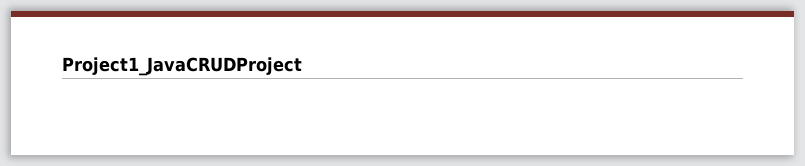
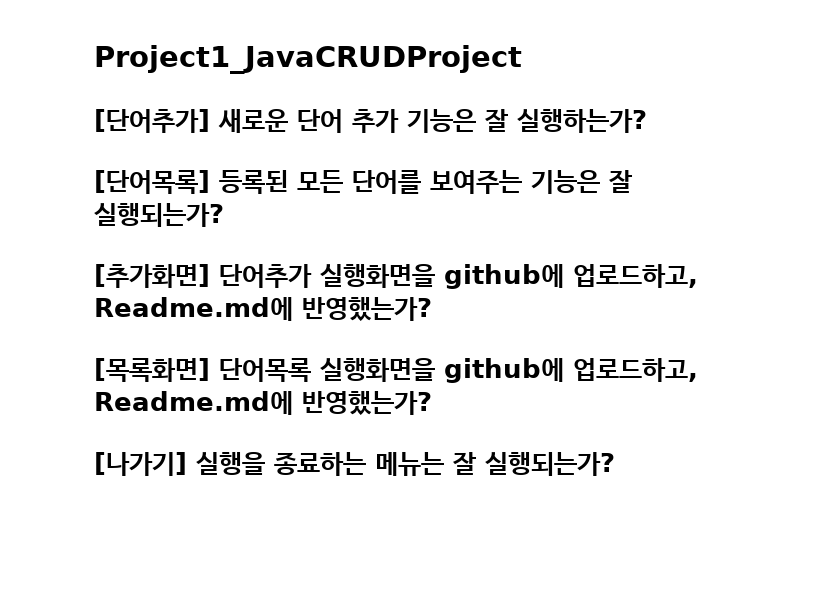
+ [단어추가] 새로운 단어 추가 기능은 잘 실행하는가?
+ [단어목록] 등록된 모든 단어를 보여주는 기능은 잘 실행되는가?
+ [추가화면] 단어추가 실행화면을 github에 업로드하고, Readme.md에 반영했는가?
+ [목록화면] 단어목록 실행화면을 github에 업로드하고, Readme.md에 반영했는가?
+ [나가기] 실행을 종료하는 메뉴는 잘 실행되는가?

